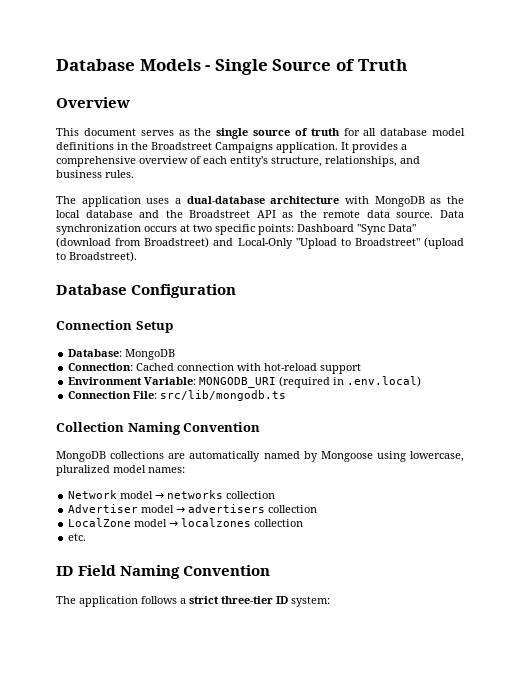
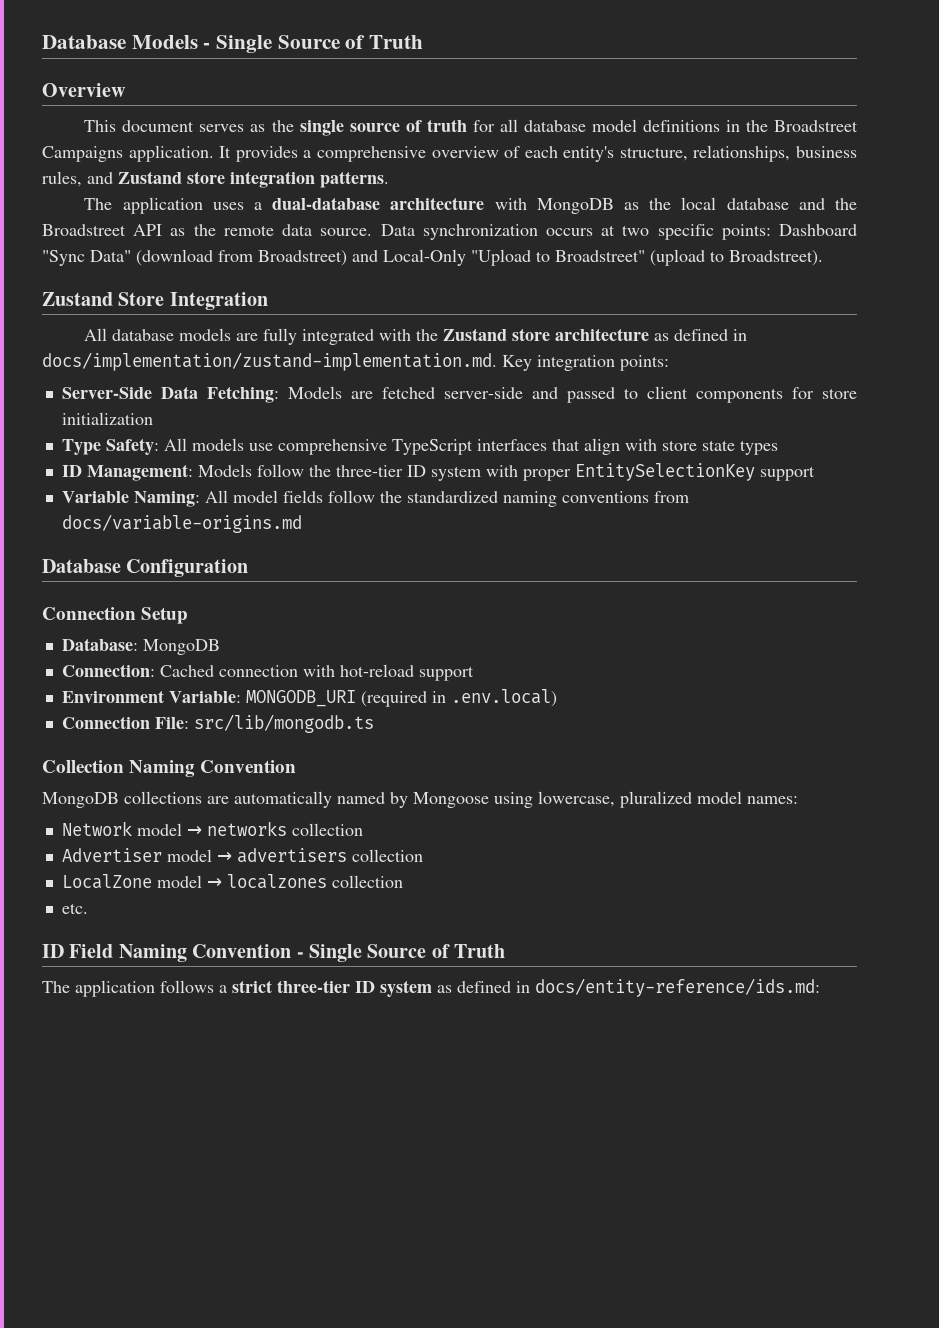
- It provides a comprehensive overview of each entity's structure, relationships, and business rules.
+ It provides a comprehensive overview of each entity's structure, relationships, business rules, and Zustand store integration patterns.
+ Zustand Store Integration
+ All database models are fully integrated with the Zustand store architecture as defined in docs/implementation/zustand-implementation.md. Key integration points:
+ Server-Side Data Fetching: Models are fetched server-side and passed to client components for store initialization
+ Type Safety: All models use comprehensive TypeScript interfaces that align with store state types
+ ID Management: Models follow the three-tier ID system with proper EntitySelectionKey support
+ Variable Naming: All model fields follow the standardized naming conventions from docs/variable-origins.md
- ID Field Naming Convention
+ ID Field Naming Convention - Single Source of Truth
- The application follows a strict three-tier ID system:
+ The application follows a strict three-tier ID system as defined in docs/entity-reference/ids.md:

